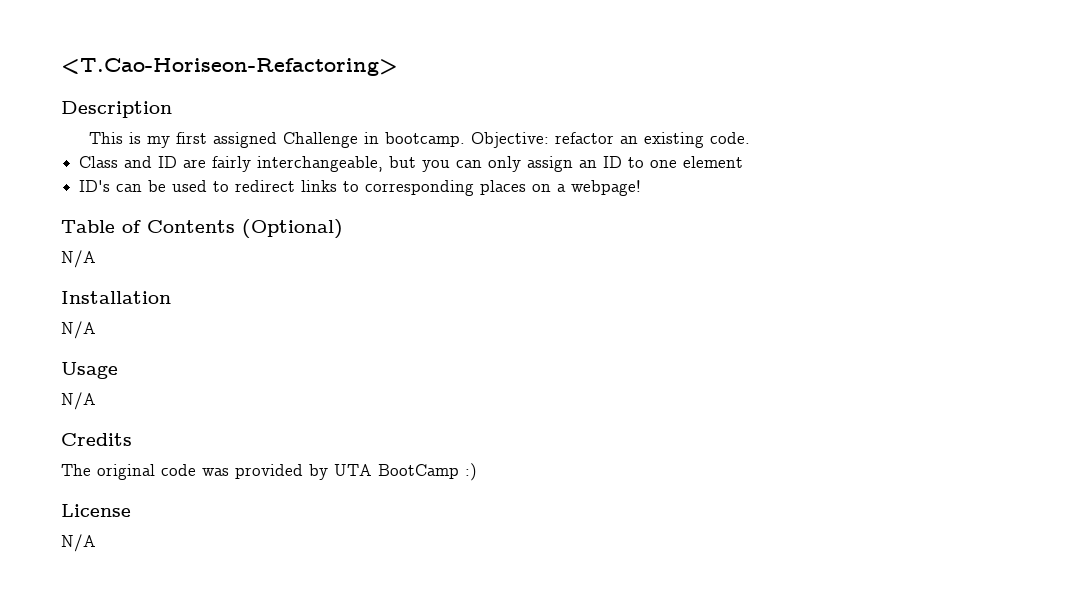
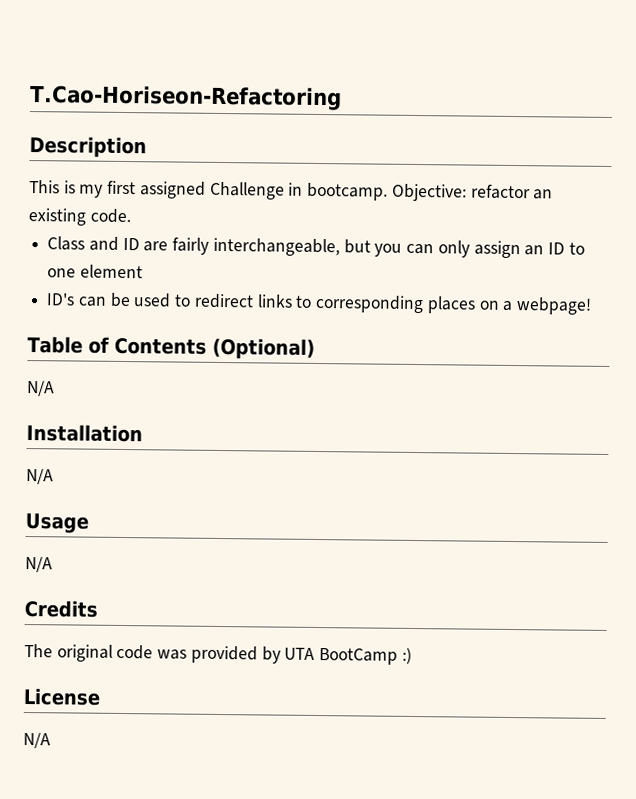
- <T.Cao-Horiseon-Refactoring>
+ T.Cao-Horiseon-Refactoring

